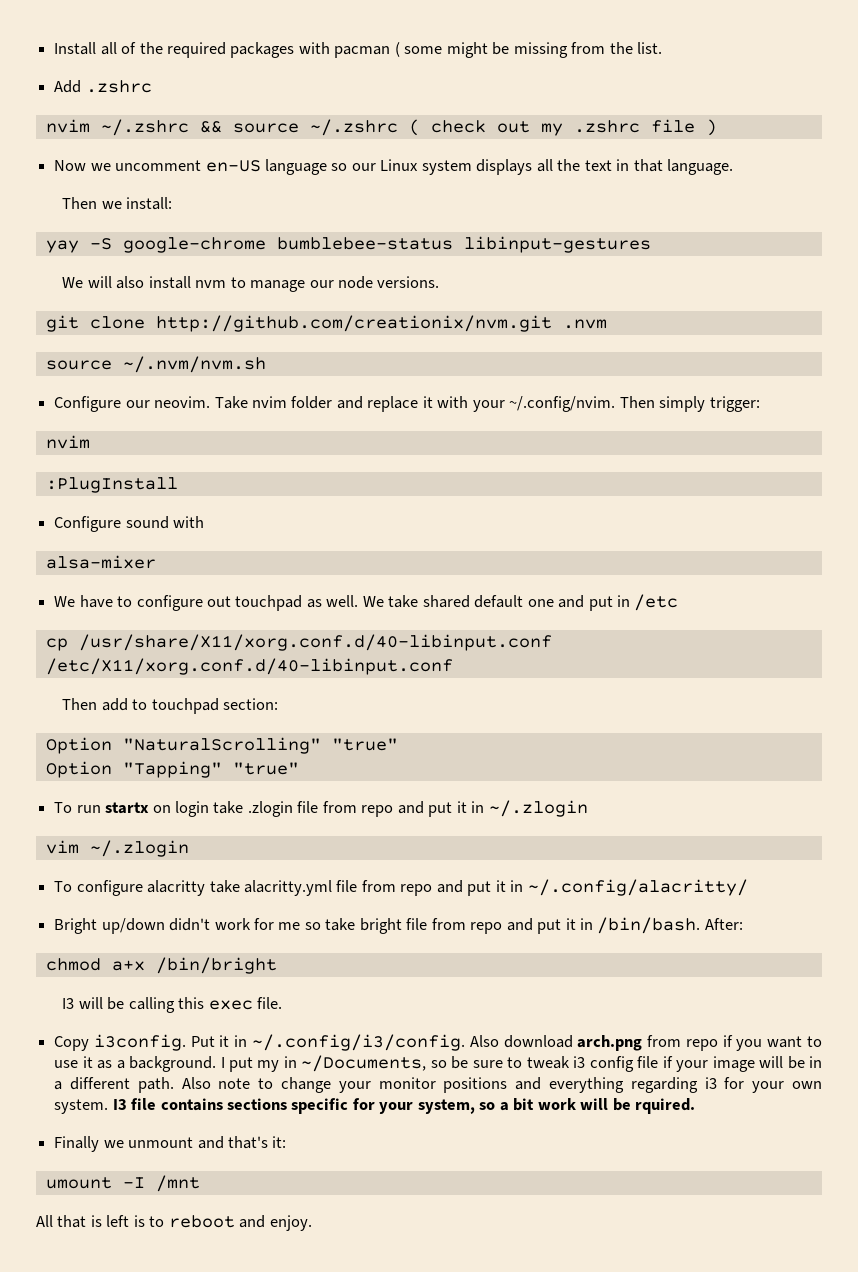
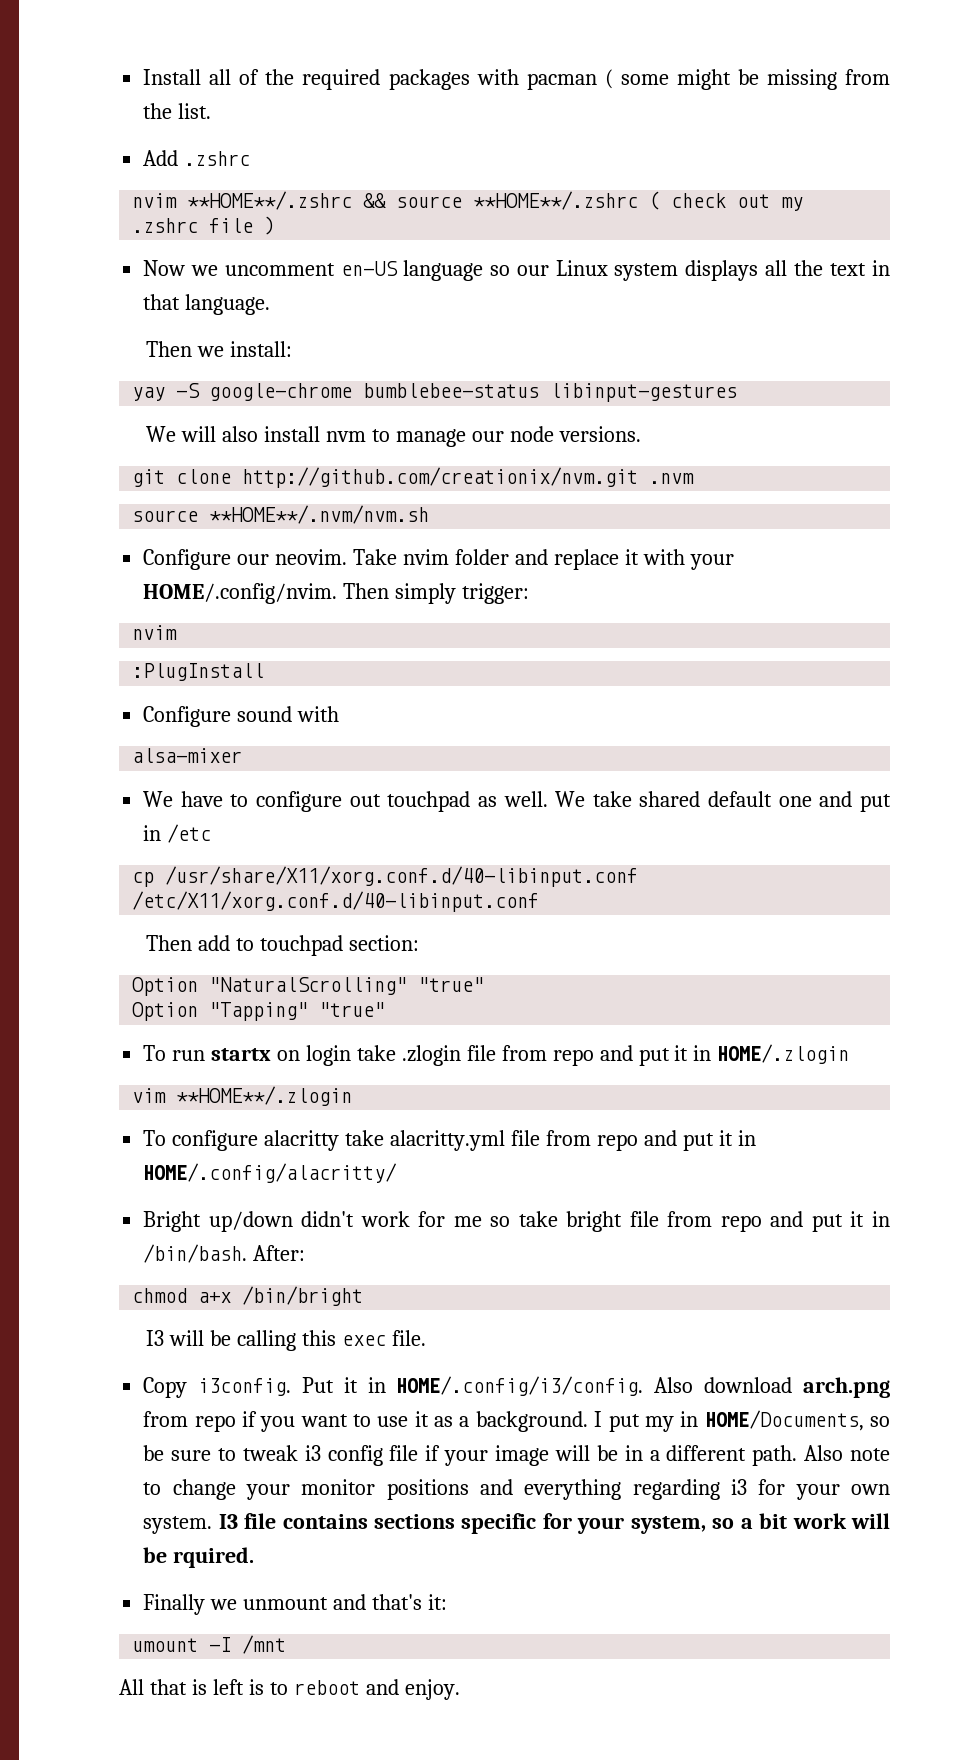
- nvim ~/.zshrc && source ~/.zshrc ( check out my .zshrc file )
+ nvim **HOME**/.zshrc && source **HOME**/.zshrc ( check out my .zshrc file )
- source ~/.nvm/nvm.sh
+ source **HOME**/.nvm/nvm.sh
- Take nvim folder and replace it with your ~/.config/nvim. Then simply trigger:
+ Take nvim folder and replace it with your HOME/.config/nvim. Then simply trigger:
- To run startx on login take .zlogin file from repo and put it in ~/.zlogin
+ To run startx on login take .zlogin file from repo and put it in HOME/.zlogin
- vim ~/.zlogin
+ vim **HOME**/.zlogin
- To configure alacritty take alacritty.yml file from repo and put it in ~/.config/alacritty/
+ To configure alacritty take alacritty.yml file from repo and put it in HOME/.config/alacritty/
- Put it in ~/.config/i3/config. Also download arch.png from repo if you want to use it as a background.
+ Put it in HOME/.config/i3/config. Also download arch.png from repo if you want to use it as a background.
- I put my in ~/Documents, so be sure to tweak i3 config file if your image will be in a different path.
+ I put my in HOME/Documents, so be sure to tweak i3 config file if your image will be in a different path.

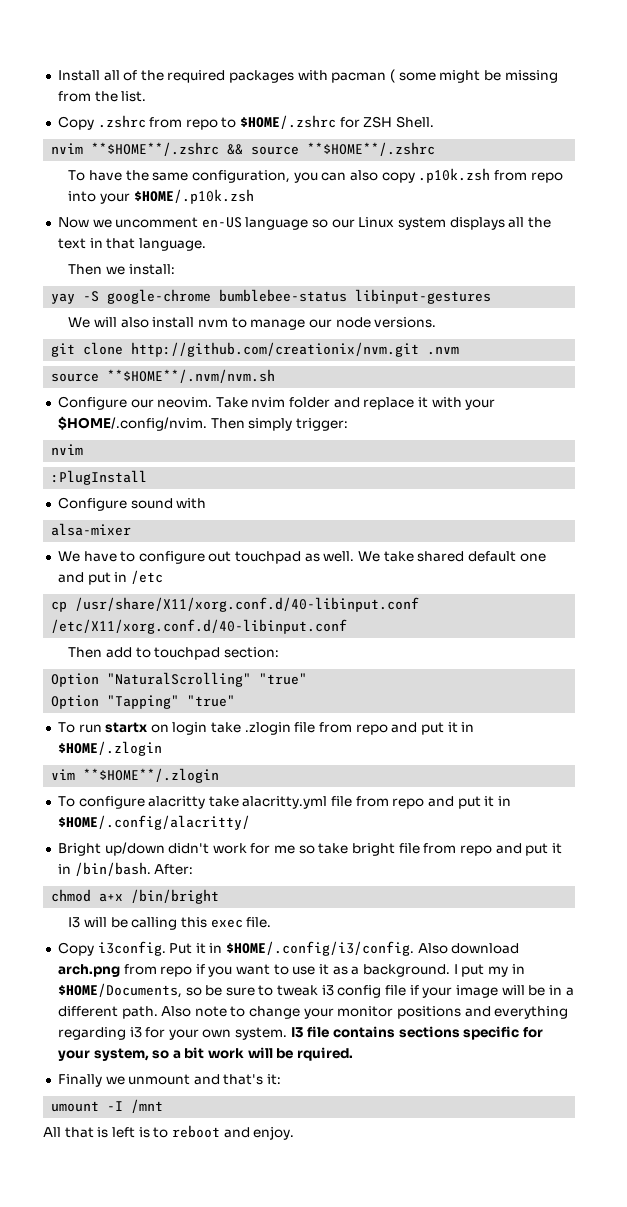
- Add .zshrc
- nvim **HOME**/.zshrc && source **HOME**/.zshrc ( check out my .zshrc file )
+ Copy .zshrc from repo to $HOME/.zshrc for ZSH Shell.
+ nvim **$HOME**/.zshrc && source **$HOME**/.zshrc
+ To have the same configuration, you can also copy .p10k.zsh from repo into your $HOME/.p10k.zsh
- source **HOME**/.nvm/nvm.sh
+ source **$HOME**/.nvm/nvm.sh
- Take nvim folder and replace it with your HOME/.config/nvim. Then simply trigger:
+ Take nvim folder and replace it with your $HOME/.config/nvim. Then simply trigger:
- To run startx on login take .zlogin file from repo and put it in HOME/.zlogin
+ To run startx on login take .zlogin file from repo and put it in $HOME/.zlogin
- vim **HOME**/.zlogin
+ vim **$HOME**/.zlogin
- To configure alacritty take alacritty.yml file from repo and put it in HOME/.config/alacritty/
+ To configure alacritty take alacritty.yml file from repo and put it in $HOME/.config/alacritty/
- Put it in HOME/.config/i3/config. Also download arch.png from repo if you want to use it as a background.
+ Put it in $HOME/.config/i3/config. Also download arch.png from repo if you want to use it as a background.
- I put my in HOME/Documents, so be sure to tweak i3 config file if your image will be in a different path.
+ I put my in $HOME/Documents, so be sure to tweak i3 config file if your image will be in a different path.

